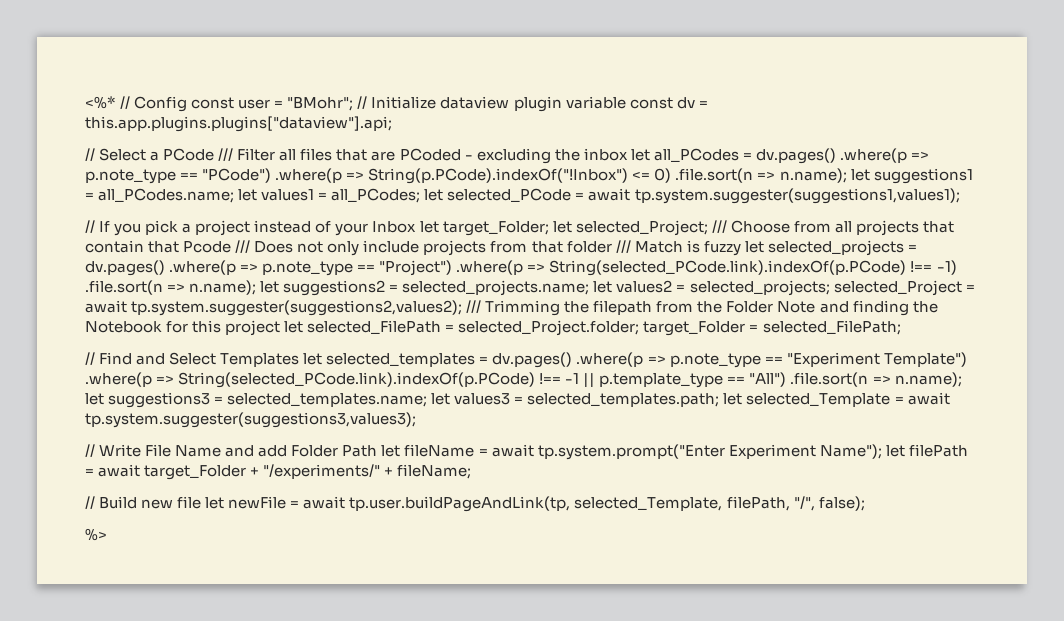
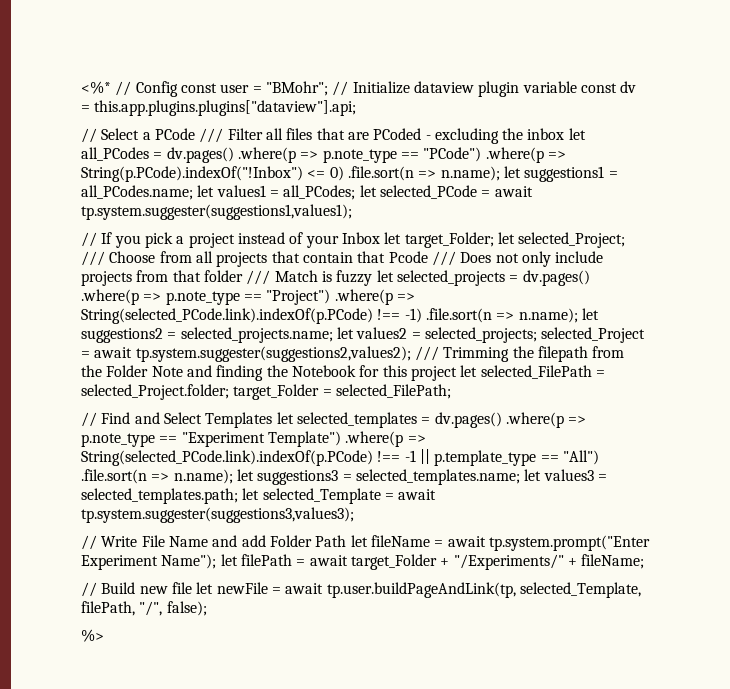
- // Write File Name and add Folder Path let fileName = await tp.system.prompt("Enter Experiment Name"); let filePath = await target_Folder + "/experiments/" + fileName;
+ // Write File Name and add Folder Path let fileName = await tp.system.prompt("Enter Experiment Name"); let filePath = await target_Folder + "/Experiments/" + fileName;

